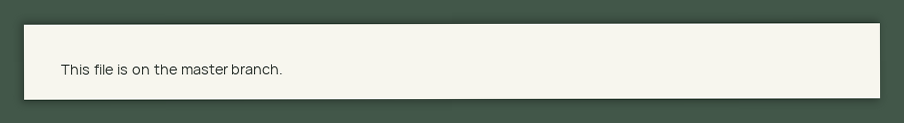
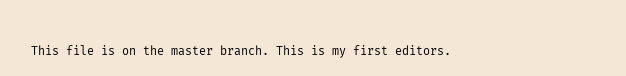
+ This is my first editors.

